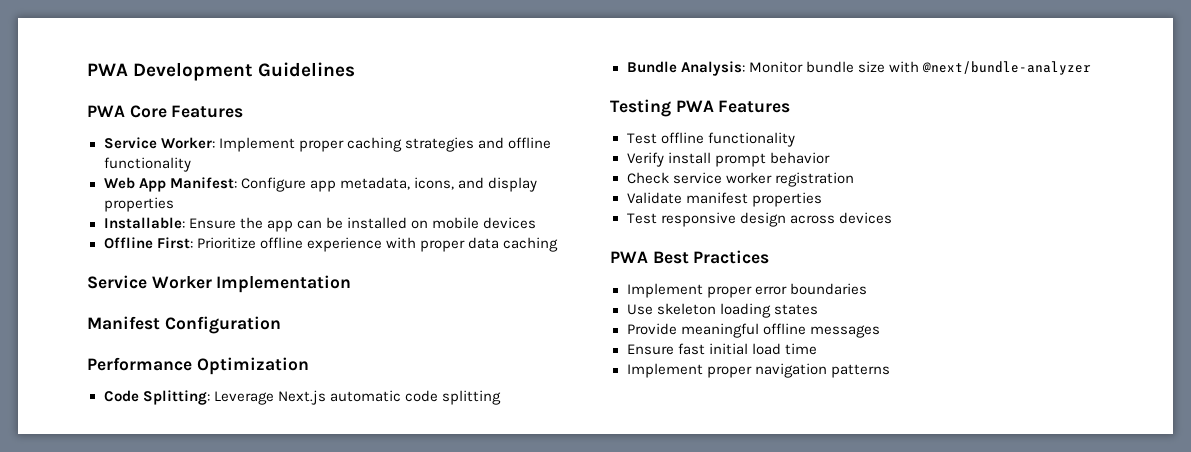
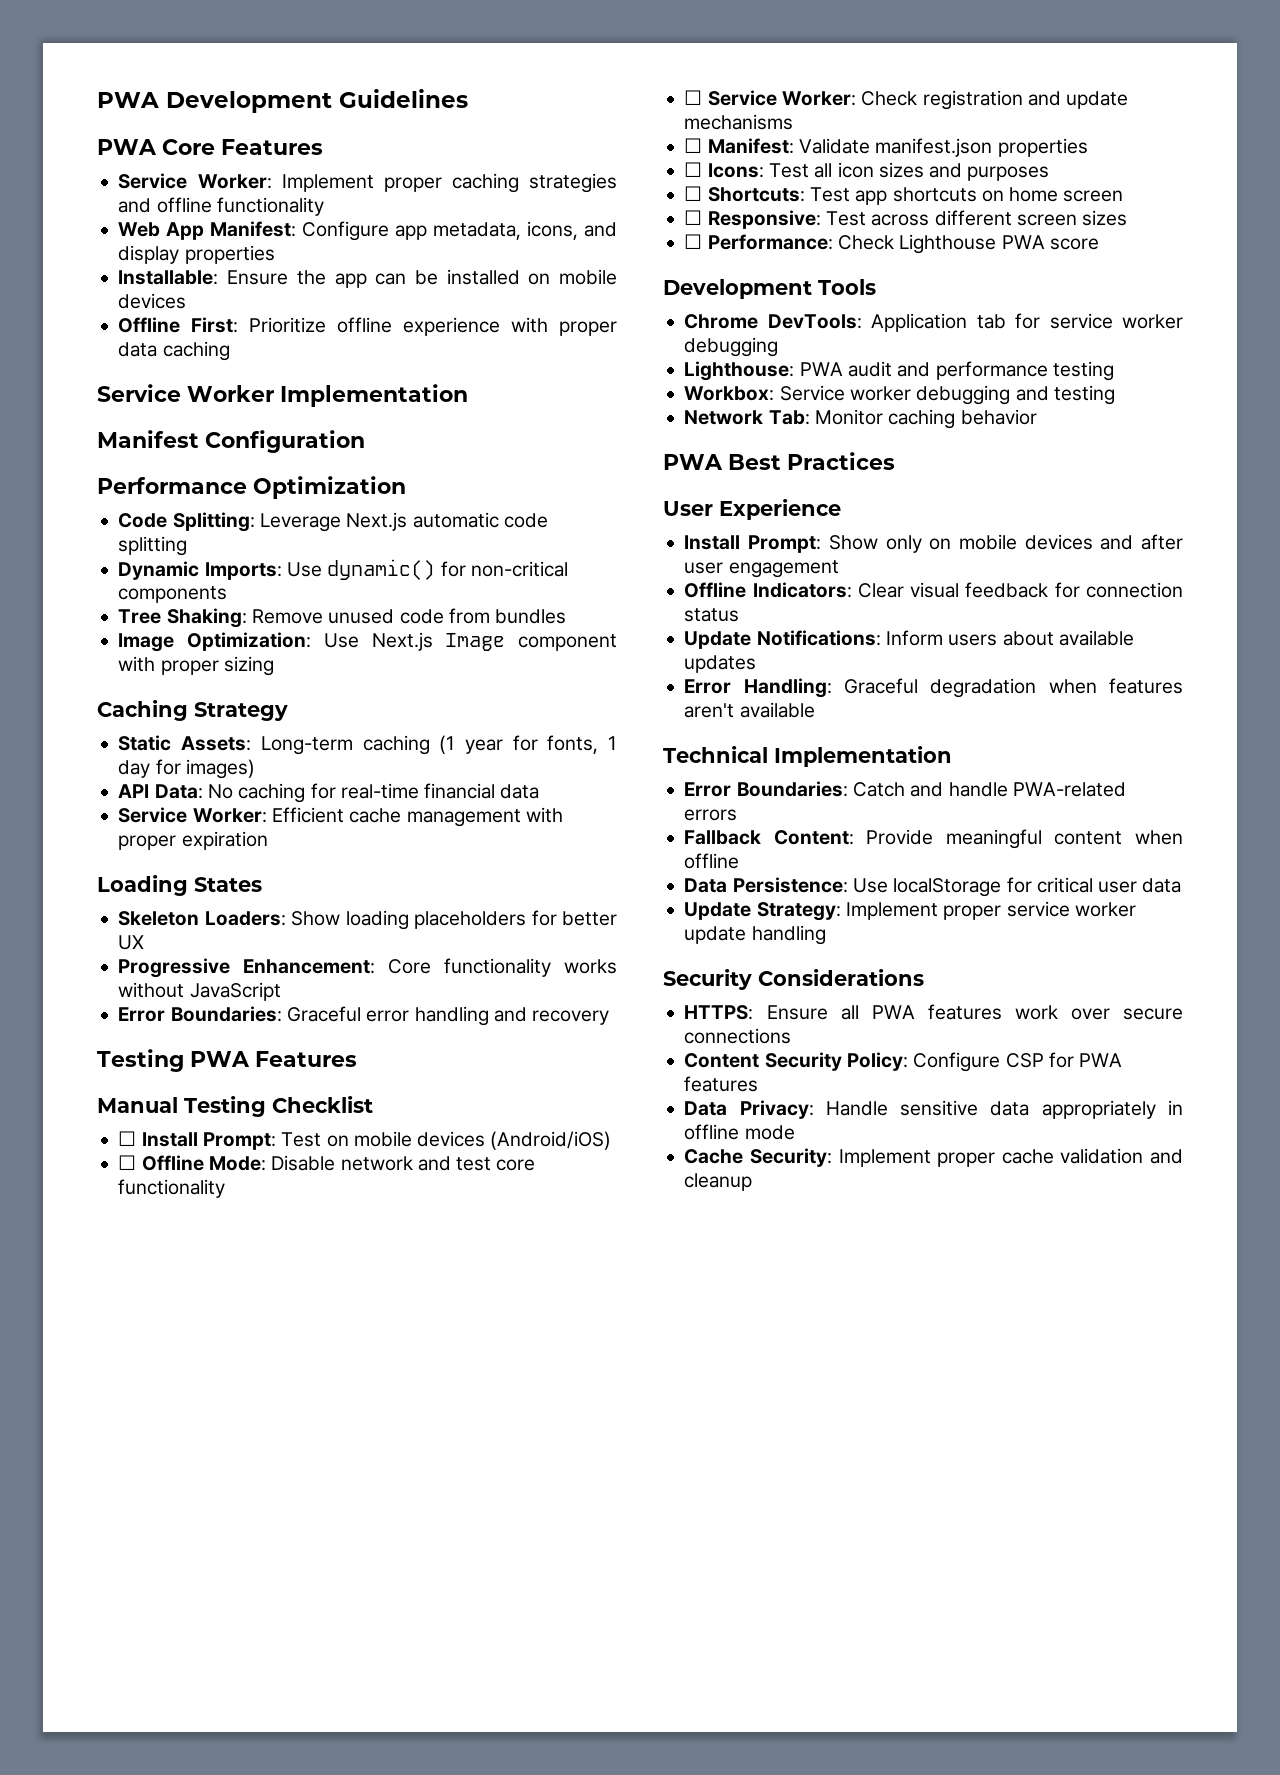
- Bundle Analysis: Monitor bundle size with @next/bundle-analyzer
+ Dynamic Imports: Use dynamic() for non-critical components
+ Tree Shaking: Remove unused code from bundles
+ Image Optimization: Use Next.js Image component with proper sizing
+ Caching Strategy
+ Static Assets: Long-term caching (1 year for fonts, 1 day for images)
+ API Data: No caching for real-time financial data
+ Service Worker: Efficient cache management with proper expiration
+ Loading States
+ Skeleton Loaders: Show loading placeholders for better UX
+ Progressive Enhancement: Core functionality works without JavaScript
+ Error Boundaries: Graceful error handling and recovery
  Testing PWA Features
- Test offline functionality
- Verify install prompt behavior
- Check service worker registration
- Validate manifest properties
- Test responsive design across devices
+ Manual Testing Checklist
+ ☐ Install Prompt: Test on mobile devices (Android/iOS)
+ ☐ Offline Mode: Disable network and test core functionality
+ ☐ Service Worker: Check registration and update mechanisms
+ ☐ Manifest: Validate manifest.json properties
+ ☐ Icons: Test all icon sizes and purposes
+ ☐ Shortcuts: Test app shortcuts on home screen
+ ☐ Responsive: Test across different screen sizes
+ ☐ Performance: Check Lighthouse PWA score
+ Development Tools
+ Chrome DevTools: Application tab for service worker debugging
+ Lighthouse: PWA audit and performance testing
+ Workbox: Service worker debugging and testing
+ Network Tab: Monitor caching behavior
  PWA Best Practices
- Implement proper error boundaries
- Use skeleton loading states
- Provide meaningful offline messages
- Ensure fast initial load time
- Implement proper navigation patterns
+ User Experience
+ Install Prompt: Show only on mobile devices and after user engagement
+ Offline Indicators: Clear visual feedback for connection status
+ Update Notifications: Inform users about available updates
+ Error Handling: Graceful degradation when features aren't available
+ Technical Implementation
+ Error Boundaries: Catch and handle PWA-related errors
+ Fallback Content: Provide meaningful content when offline
+ Data Persistence: Use localStorage for critical user data
+ Update Strategy: Implement proper service worker update handling
+ Security Considerations
+ HTTPS: Ensure all PWA features work over secure connections
+ Content Security Policy: Configure CSP for PWA features
+ Data Privacy: Handle sensitive data appropriately in offline mode
+ Cache Security: Implement proper cache validation and cleanup

